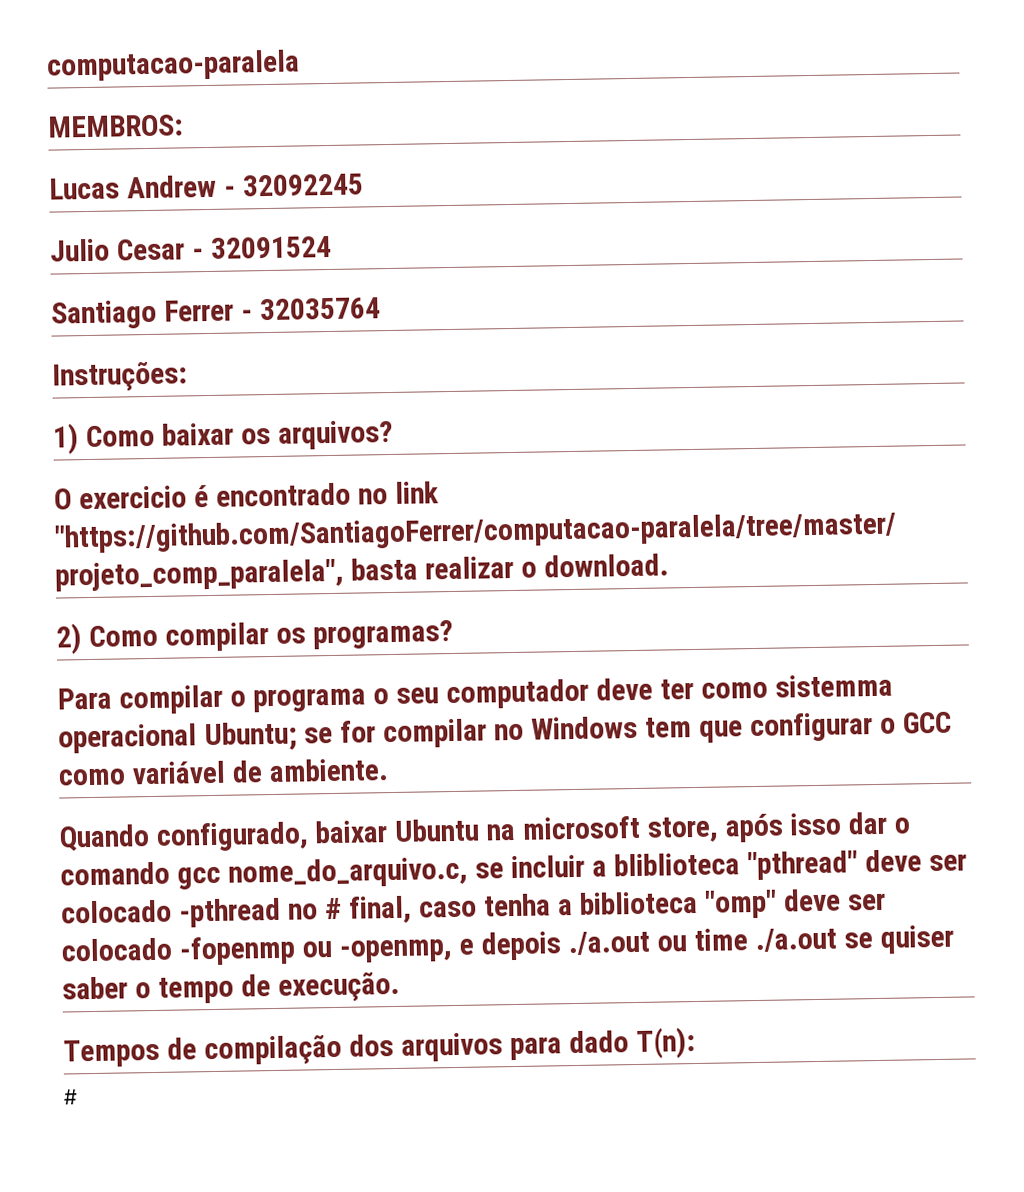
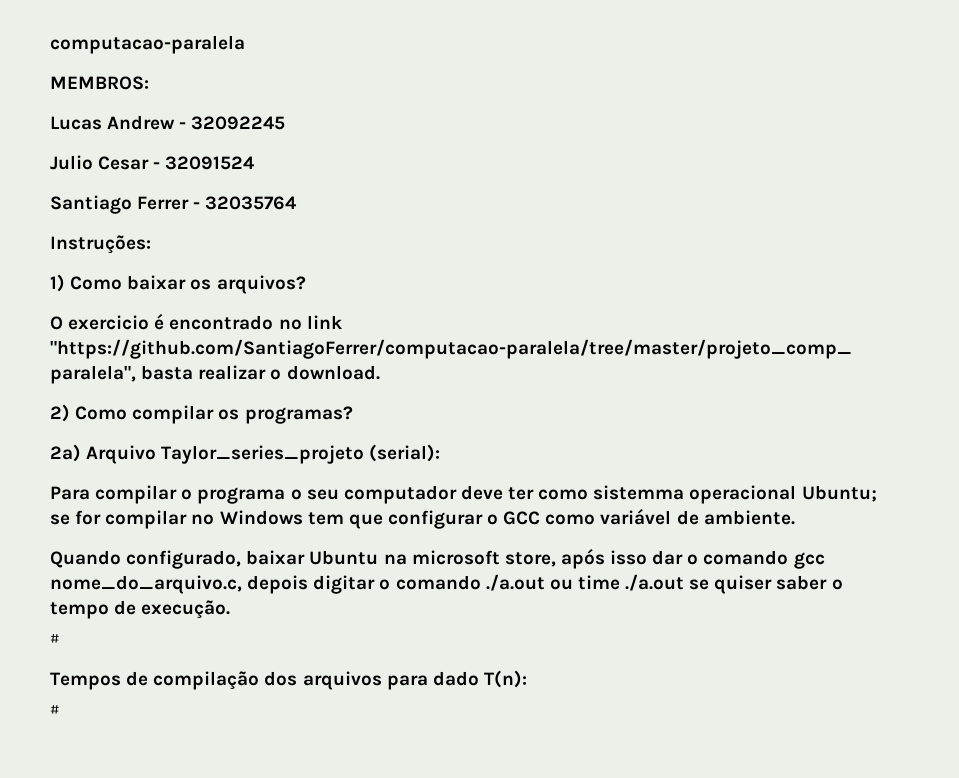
+ 2a) Arquivo Taylor_series_projeto (serial):
- Quando configurado, baixar Ubuntu na microsoft store, após isso dar o comando gcc nome_do_arquivo.c, se incluir a bliblioteca "pthread" deve ser colocado -pthread no # final, caso tenha a biblioteca "omp" deve ser colocado -fopenmp ou -openmp, e depois ./a.out ou time ./a.out se quiser saber o tempo de execução.
+ Quando configurado, baixar Ubuntu na microsoft store, após isso dar o comando gcc nome_do_arquivo.c, depois digitar o comando ./a.out ou time ./a.out se quiser saber o tempo de execução.
+ #

